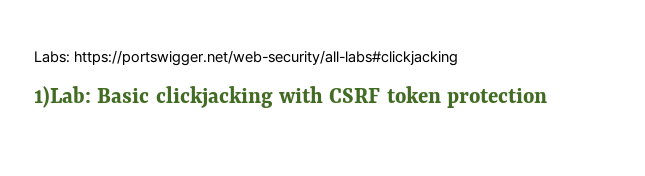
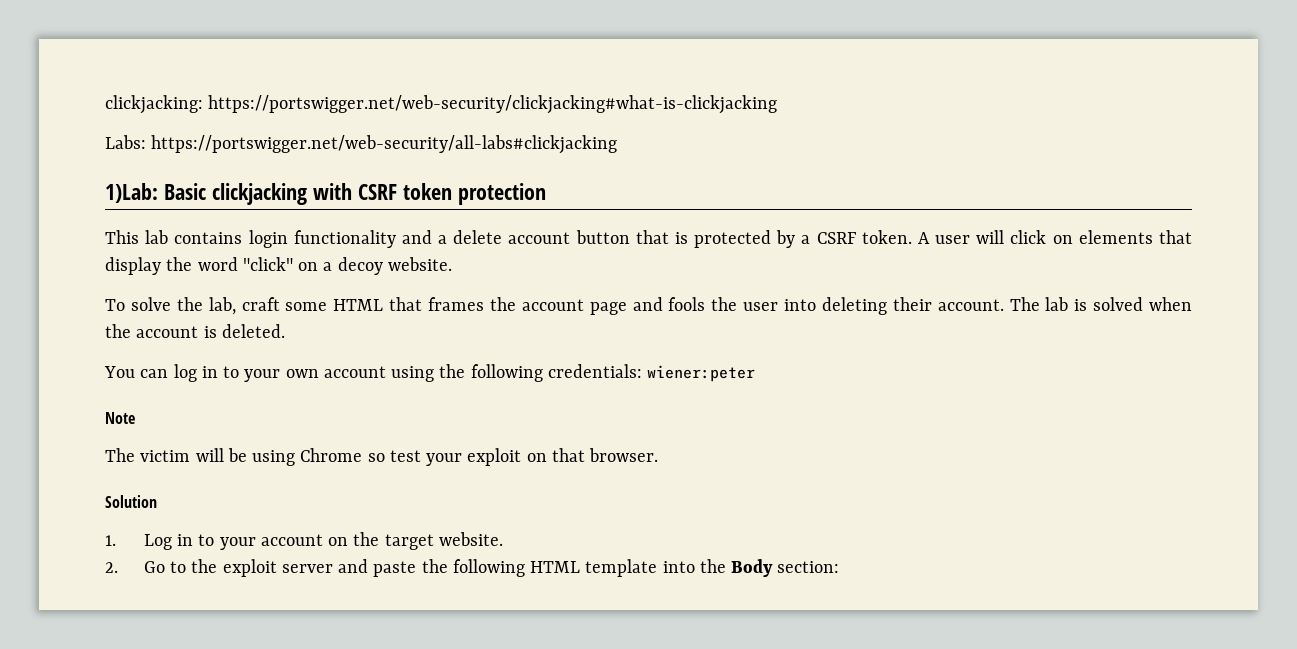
+ clickjacking: https://portswigger.net/web-security/clickjacking#what-is-clickjacking
+ This lab contains login functionality and a delete account button that is protected by a CSRF token. A user will click on elements that display the word "click" on a decoy website.
+ To solve the lab, craft some HTML that frames the account page and fools the user into deleting their account. The lab is solved when the account is deleted.
+ You can log in to your own account using the following credentials: wiener:peter
+ Note
+ The victim will be using Chrome so test your exploit on that browser.
+ Solution
+ 1. Log in to your account on the target website.
+ 2. Go to the exploit server and paste the following HTML template into the Body section:

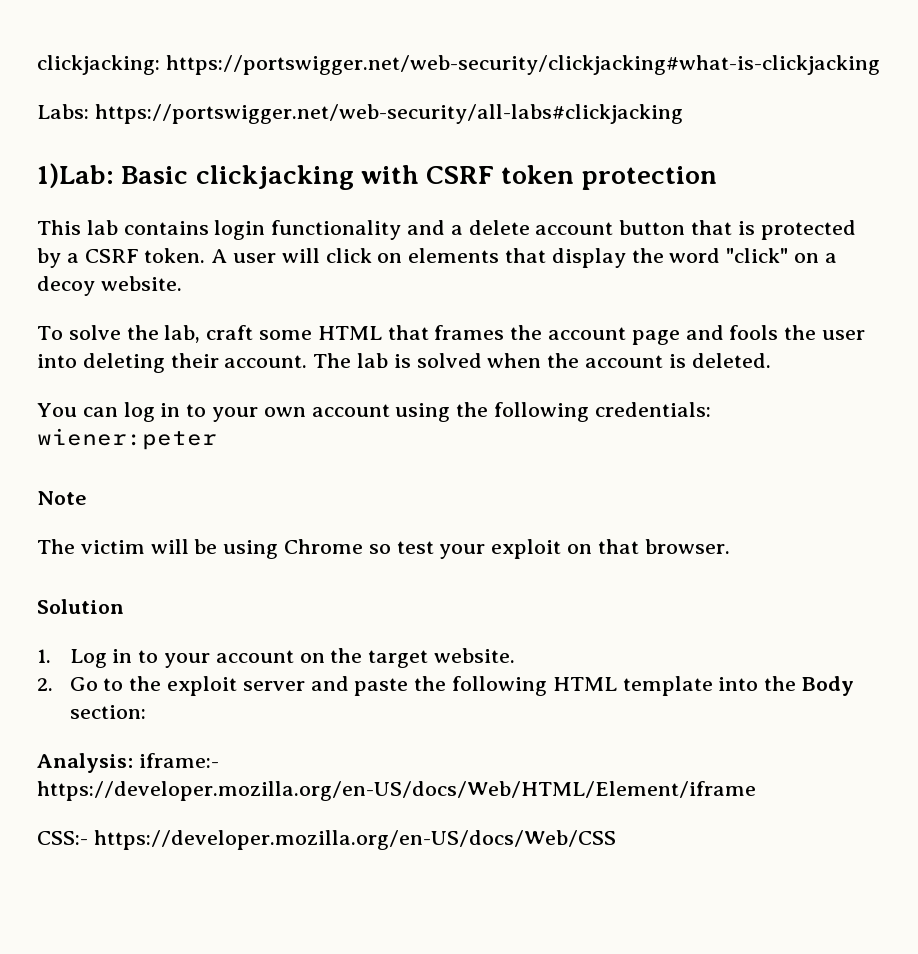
+ Analysis: iframe:- https://developer.mozilla.org/en-US/docs/Web/HTML/Element/iframe
+ CSS:- https://developer.mozilla.org/en-US/docs/Web/CSS

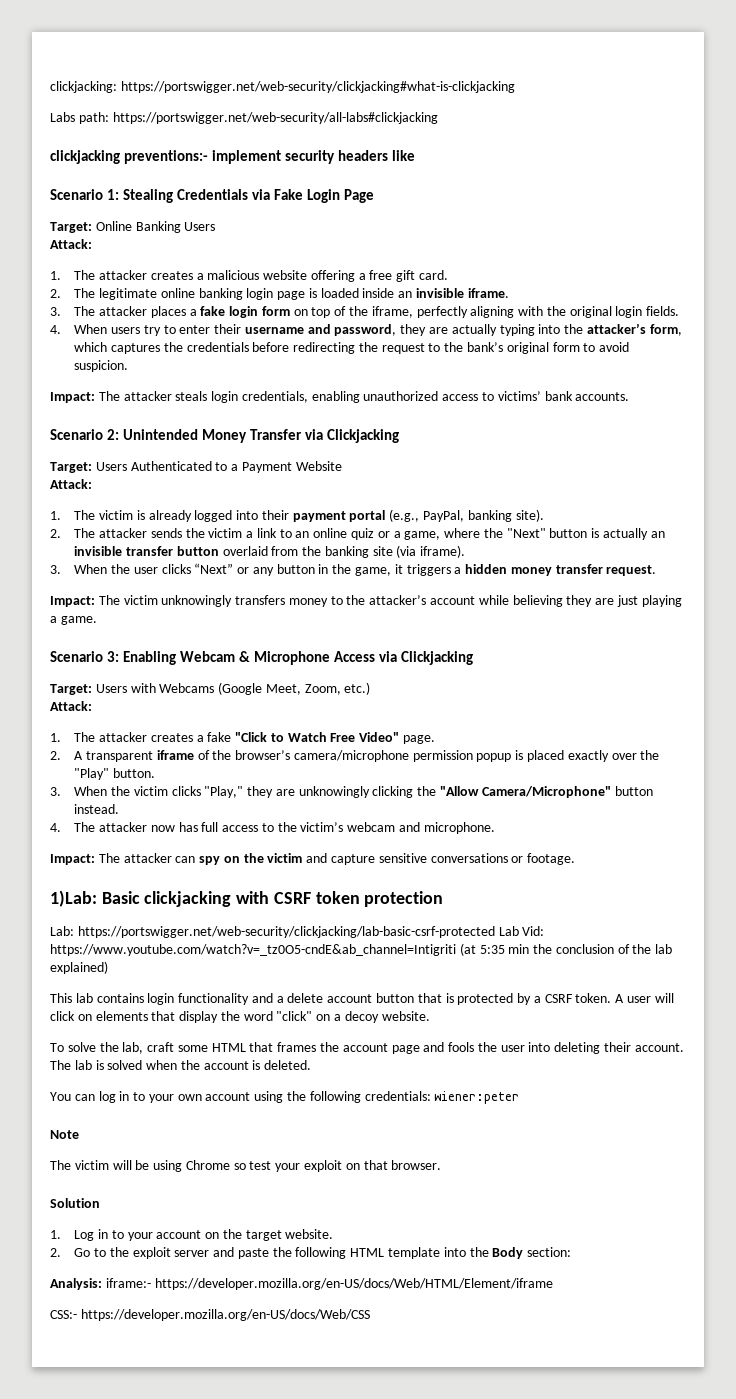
- Labs: https://portswigger.net/web-security/all-labs#clickjacking
+ Labs path: https://portswigger.net/web-security/all-labs#clickjacking
+ clickjacking preventions:- implement security headers like
+ Scenario 1: Stealing Credentials via Fake Login Page
+ Target: Online Banking Users
+ Attack:
+ 1. The attacker creates a malicious website offering a free gift card.
+ 2. The legitimate online banking login page is loaded inside an invisible iframe.
+ 3. The attacker places a fake login form on top of the iframe, perfectly aligning with the original login fields.
+ 4. When users try to enter their username and password, they are actually typing into the attacker’s form, which captures the credentials before redirecting the request to the bank’s original form to avoid suspicion.
+ Impact: The attacker steals login credentials, enabling unauthorized access to victims’ bank accounts.
+ Scenario 2: Unintended Money Transfer via Clickjacking
+ Target: Users Authenticated to a Payment Website
+ Attack:
+ 1. The victim is already logged into their payment portal (e.g., PayPal, banking site).
+ 2. The attacker sends the victim a link to an online quiz or a game, where the "Next" button is actually an invisible transfer button overlaid from the banking site (via iframe).
+ 3. When the user clicks “Next” or any button in the game, it triggers a hidden money transfer request.
+ Impact: The victim unknowingly transfers money to the attacker’s account while believing they are just playing a game.
+ Scenario 3: Enabling Webcam & Microphone Access via Clickjacking
+ Target: Users with Webcams (Google Meet, Zoom, etc.)
+ Attack:
+ 1. The attacker creates a fake "Click to Watch Free Video" page.
+ 2. A transparent iframe of the browser’s camera/microphone permission popup is placed exactly over the "Play" button.
+ 3. When the victim clicks "Play," they are unknowingly clicking the "Allow Camera/Microphone" button instead.
+ 4. The attacker now has full access to the victim’s webcam and microphone.
+ Impact: The attacker can spy on the victim and capture sensitive conversations or footage.
+ Lab: https://portswigger.net/web-security/clickjacking/lab-basic-csrf-protected Lab Vid: https://www.youtube.com/watch?v=_tz0O5-cndE&ab_channel=Intigriti (at 5:35 min the conclusion of the lab explained)

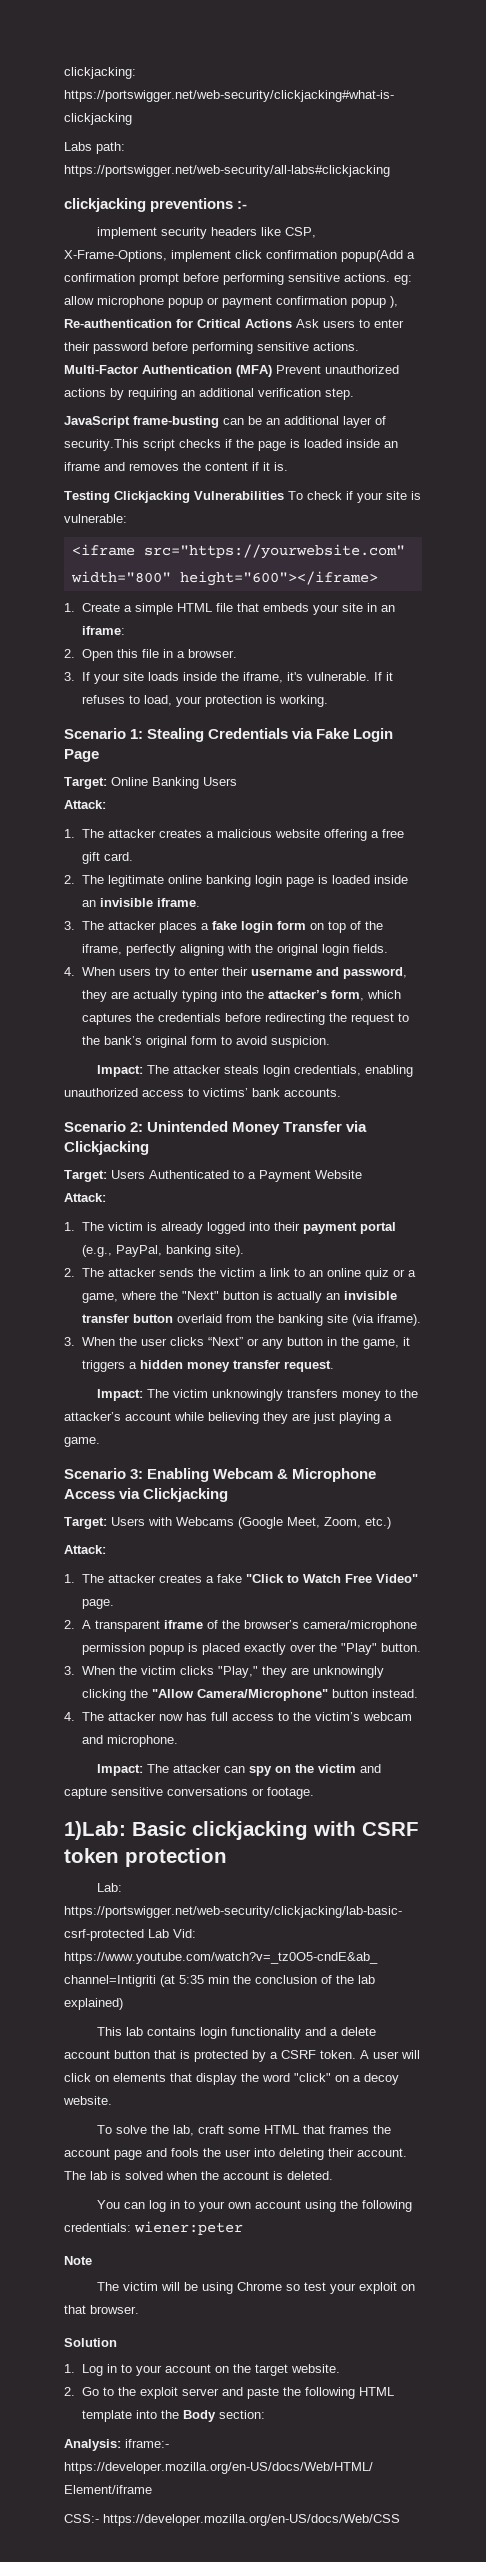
- clickjacking preventions:- implement security headers like
+ clickjacking preventions :-
+ implement security headers like CSP, X-Frame-Options, implement click confirmation popup(Add a confirmation prompt before performing sensitive actions. eg: allow microphone popup or payment confirmation popup ), Re-authentication for Critical Actions Ask users to enter their password before performing sensitive actions. Multi-Factor Authentication (MFA) Prevent unauthorized actions by requiring an additional verification step.
+ JavaScript frame-busting can be an additional layer of security.This script checks if the page is loaded inside an iframe and removes the content if it is.
+ Testing Clickjacking Vulnerabilities To check if your site is vulnerable:
+ <iframe src="https://yourwebsite.com" width="800" height="600"></iframe>
+ 1. Create a simple HTML file that embeds your site in an iframe:
+ 2. Open this file in a browser.
+ 3. If your site loads inside the iframe, it's vulnerable. If it refuses to load, your protection is working.

